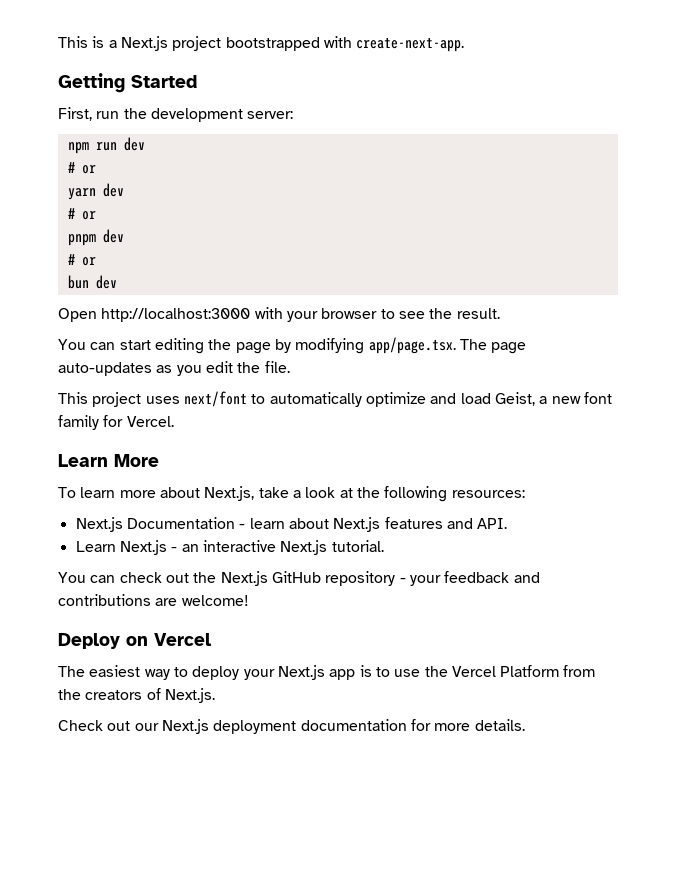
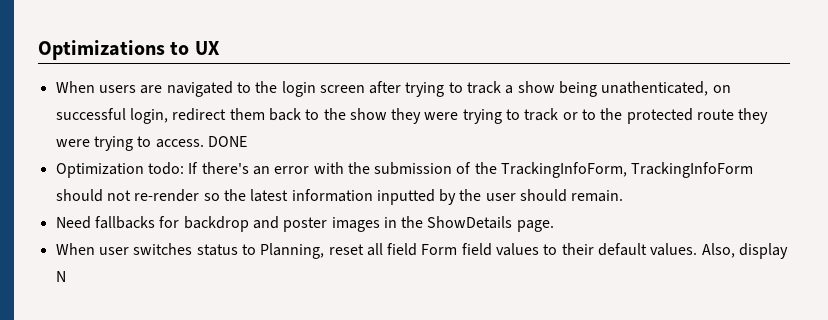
- This is a Next.js project bootstrapped with create-next-app.
- Getting Started
- First, run the development server:
- npm run dev
- # or
- yarn dev
- # or
- pnpm dev
- # or
- bun dev
- Open http://localhost:3000 with your browser to see the result.
- You can start editing the page by modifying app/page.tsx. The page auto-updates as you edit the file.
- This project uses next/font to automatically optimize and load Geist, a new font family for Vercel.
- Learn More
- To learn more about Next.js, take a look at the following resources:
- Next.js Documentation - learn about Next.js features and API.
- Learn Next.js - an interactive Next.js tutorial.
- You can check out the Next.js GitHub repository - your feedback and contributions are welcome!
- Deploy on Vercel
- The easiest way to deploy your Next.js app is to use the Vercel Platform from the creators of Next.js.
- Check out our Next.js deployment documentation for more details.
+ Optimizations to UX
+ When users are navigated to the login screen after trying to track a show being unathenticated, on successful login, redirect them back to the show they were trying to track or to the protected route they were trying to access. DONE
+ Optimization todo: If there's an error with the submission of the TrackingInfoForm, TrackingInfoForm should not re-render so the latest information inputted by the user should remain.
+ Need fallbacks for backdrop and poster images in the ShowDetails page.
+ When user switches status to Planning, reset all field Form field values to their default values. Also, display N

